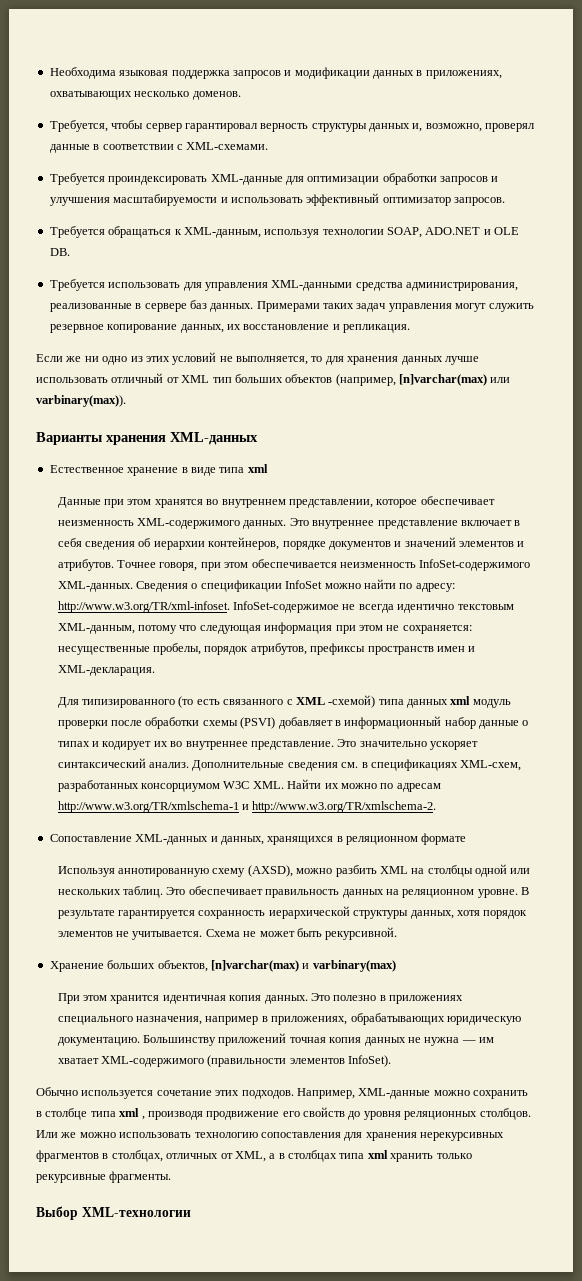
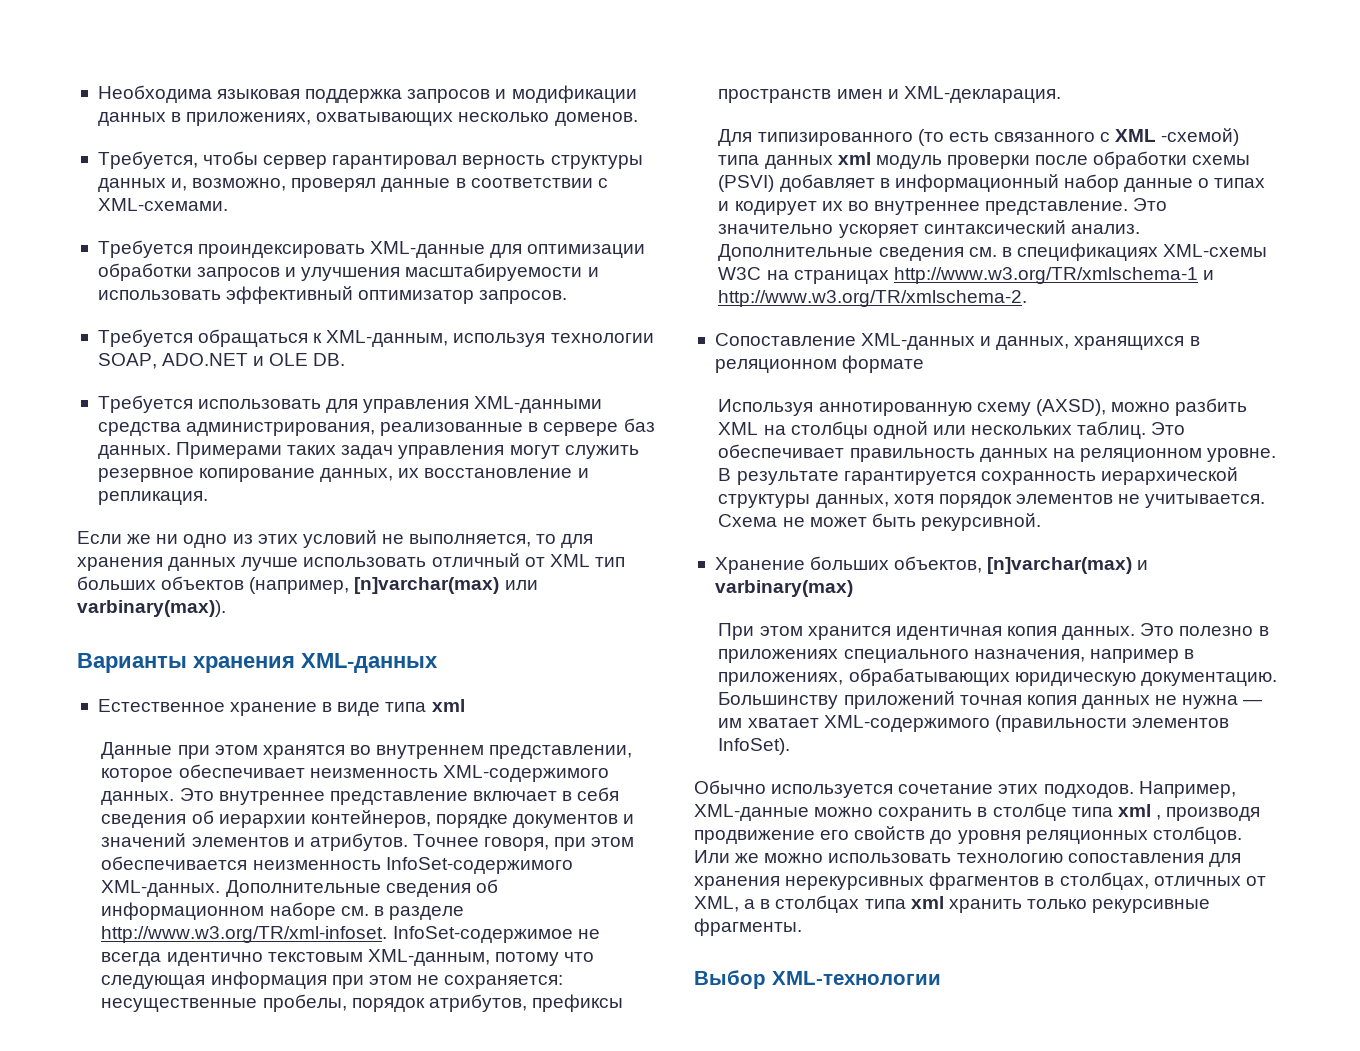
- Сведения о спецификации InfoSet можно найти по адресу: http://www.w3.org/TR/xml-infoset. InfoSet-содержимое не всегда идентично текстовым XML-данным, потому что следующая информация при этом не сохраняется: несущественные пробелы, порядок атрибутов, префиксы пространств имен и XML-декларация.
+ Дополнительные сведения об информационном наборе см. в разделе http://www.w3.org/TR/xml-infoset. InfoSet-содержимое не всегда идентично текстовым XML-данным, потому что следующая информация при этом не сохраняется: несущественные пробелы, порядок атрибутов, префиксы пространств имен и XML-декларация.
- Дополнительные сведения см. в спецификациях XML-схем, разработанных консорциумом W3C XML. Найти их можно по адресам http://www.w3.org/TR/xmlschema-1 и http://www.w3.org/TR/xmlschema-2.
+ Дополнительные сведения см. в спецификациях XML-схемы W3C на страницах http://www.w3.org/TR/xmlschema-1 и http://www.w3.org/TR/xmlschema-2.

